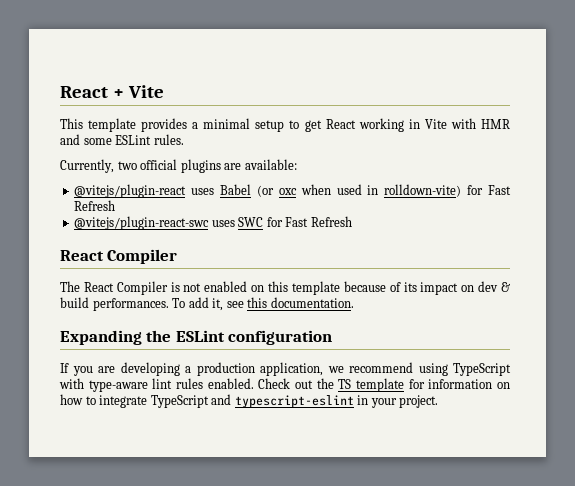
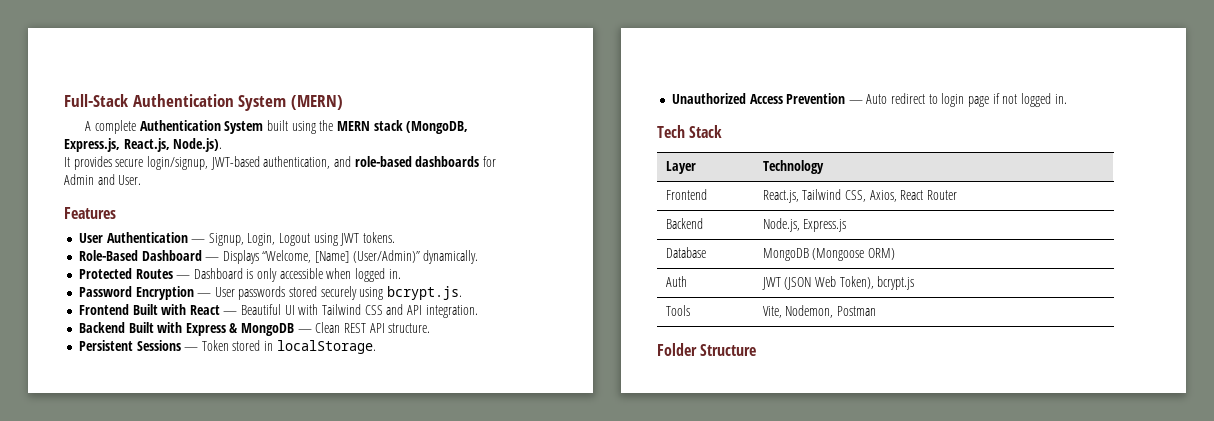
- React + Vite
- This template provides a minimal setup to get React working in Vite with HMR and some ESLint rules.
- Currently, two official plugins are available:
- @vitejs/plugin-react uses Babel (or oxc when used in rolldown-vite) for Fast Refresh
- @vitejs/plugin-react-swc uses SWC for Fast Refresh
- React Compiler
- The React Compiler is not enabled on this template because of its impact on dev & build performances. To add it, see this documentation.
- Expanding the ESLint configuration
- If you are developing a production application, we recommend using TypeScript with type-aware lint rules enabled. Check out the TS template for information on how to integrate TypeScript and typescript-eslint in your project.
+ Full-Stack Authentication System (MERN)
+ A complete Authentication System built using the MERN stack (MongoDB, Express.js, React.js, Node.js).
+ It provides secure login/signup, JWT-based authentication, and role-based dashboards for Admin and User.
+ Features
+ User Authentication — Signup, Login, Logout using JWT tokens.
+ Role-Based Dashboard — Displays “Welcome, [Name] (User/Admin)” dynamically.
+ Protected Routes — Dashboard is only accessible when logged in.
+ Password Encryption — User passwords stored securely using bcrypt.js.
+ Frontend Built with React — Beautiful UI with Tailwind CSS and API integration.
+ Backend Built with Express & MongoDB — Clean REST API structure.
+ Persistent Sessions — Token stored in localStorage.
+ Unauthorized Access Prevention — Auto redirect to login page if not logged in.
+ Tech Stack
+ Layer | Technology
+ Frontend | React.js, Tailwind CSS, Axios, React Router
+ Backend | Node.js, Express.js
+ Database | MongoDB (Mongoose ORM)
+ Auth | JWT (JSON Web Token), bcrypt.js
+ Tools | Vite, Nodemon, Postman
+ Folder Structure

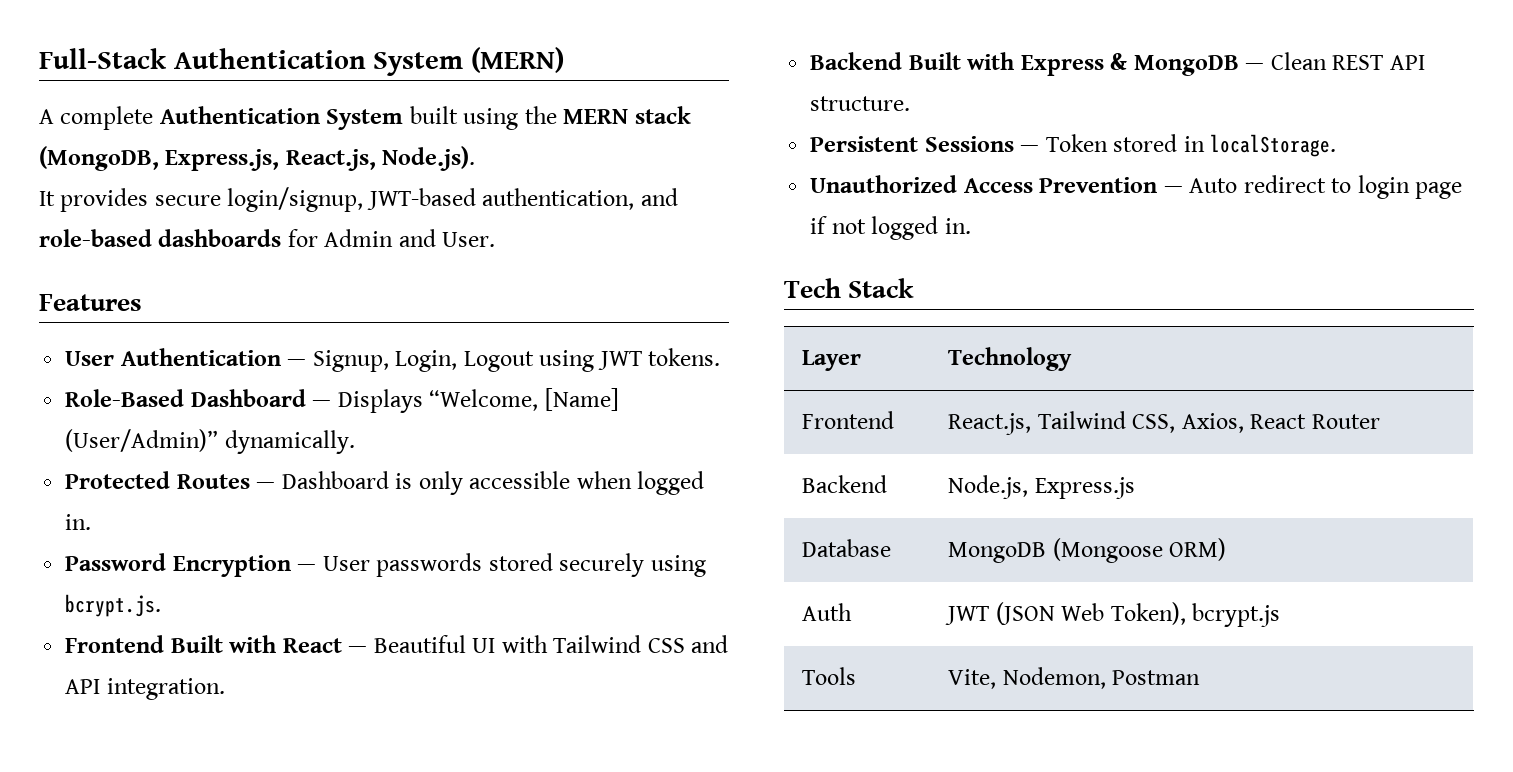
- Folder Structure

